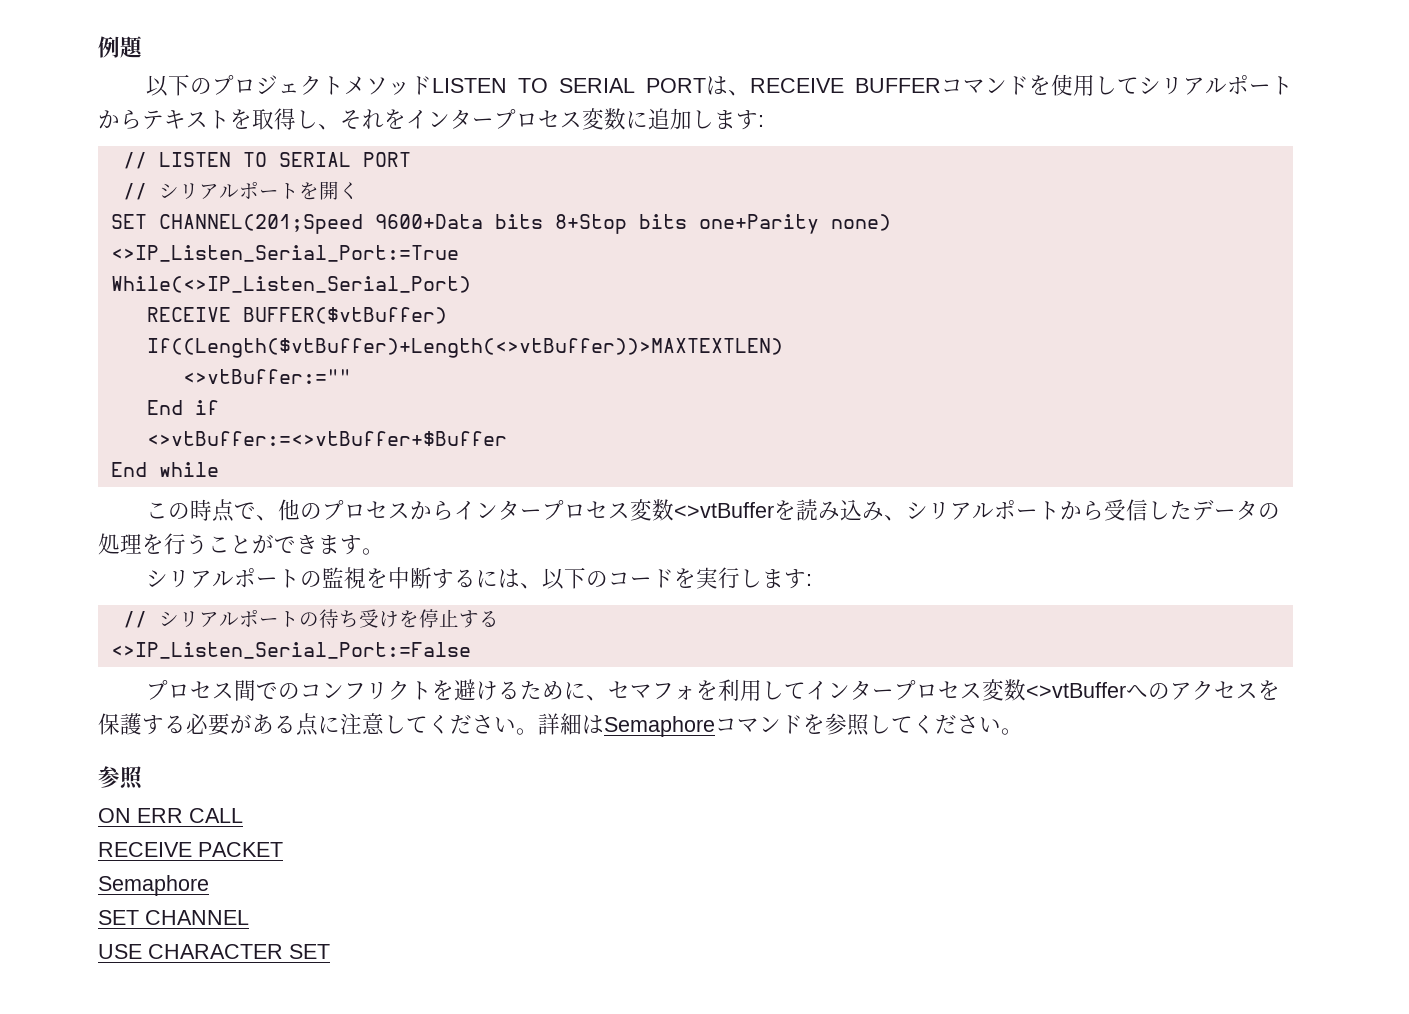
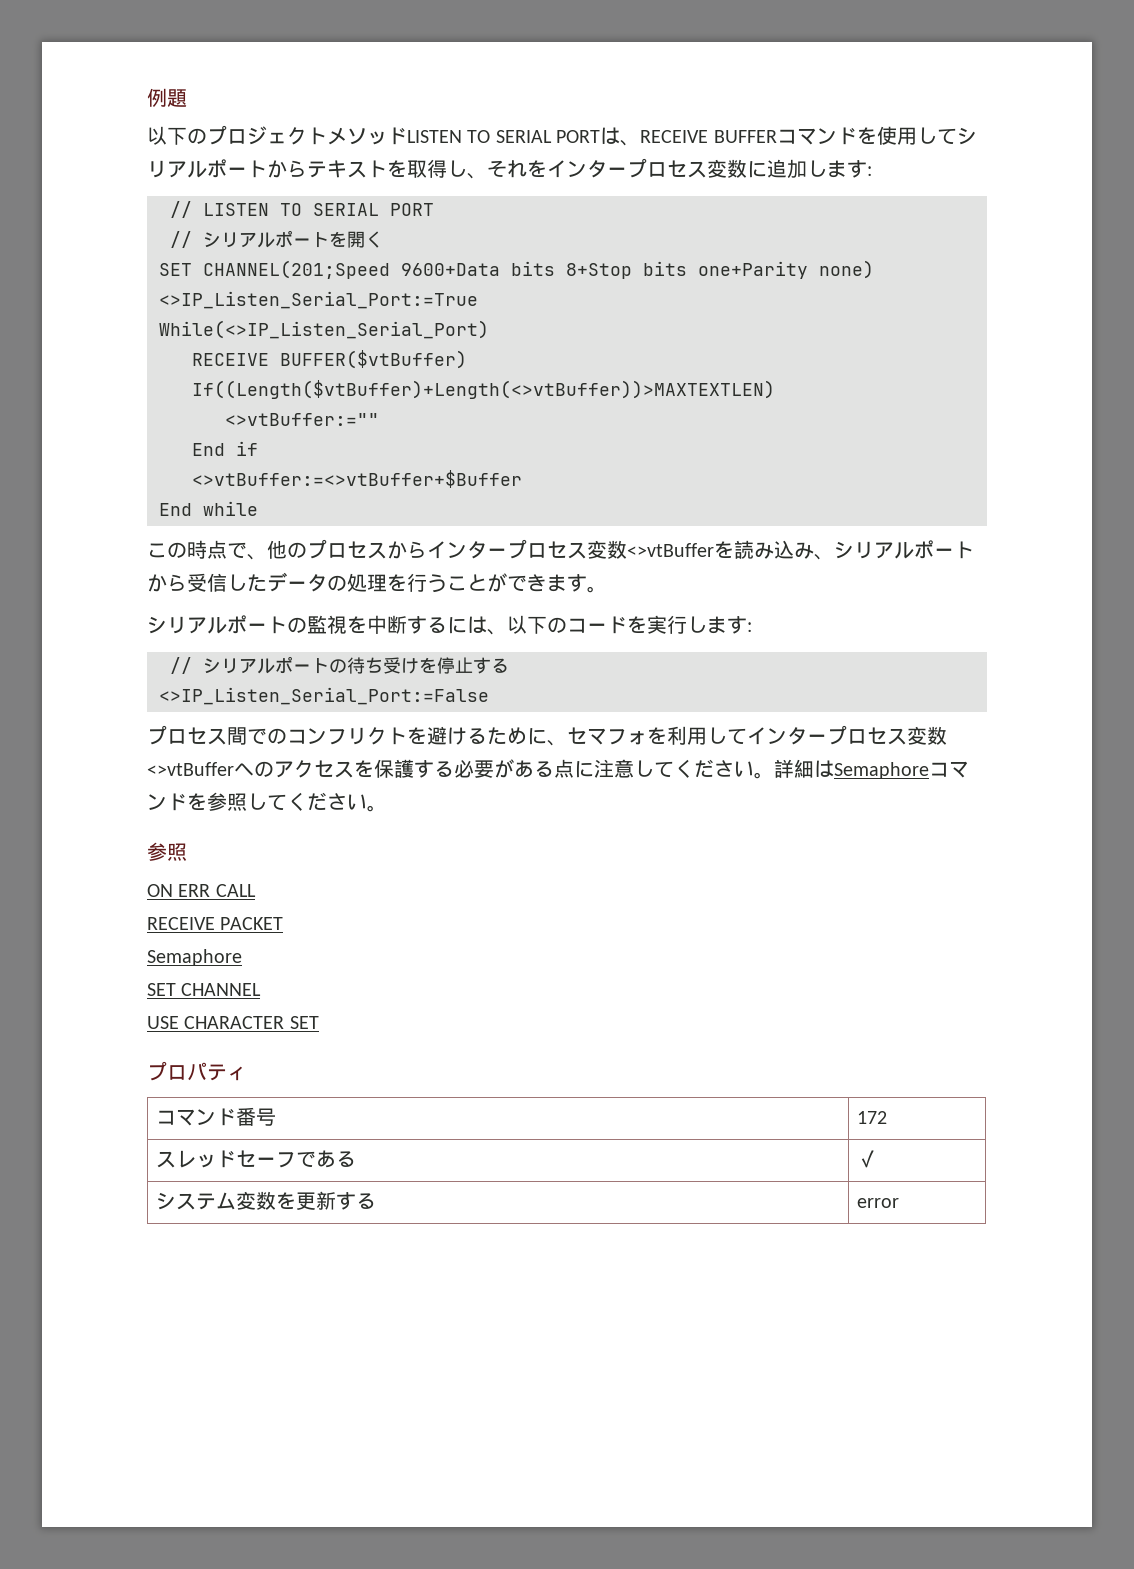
+ プロパティ
+ コマンド番号 | 172
+ スレッドセーフである | ✓
+ システム変数を更新する | error

